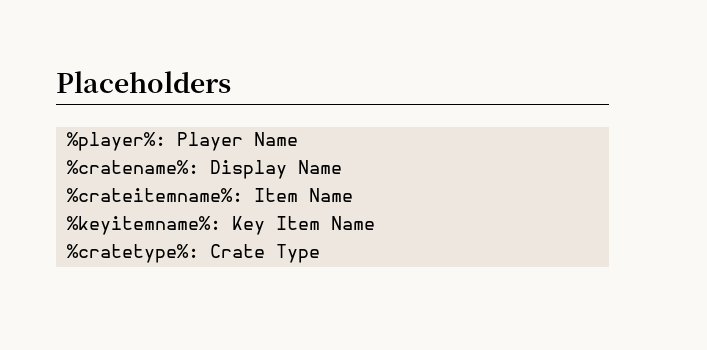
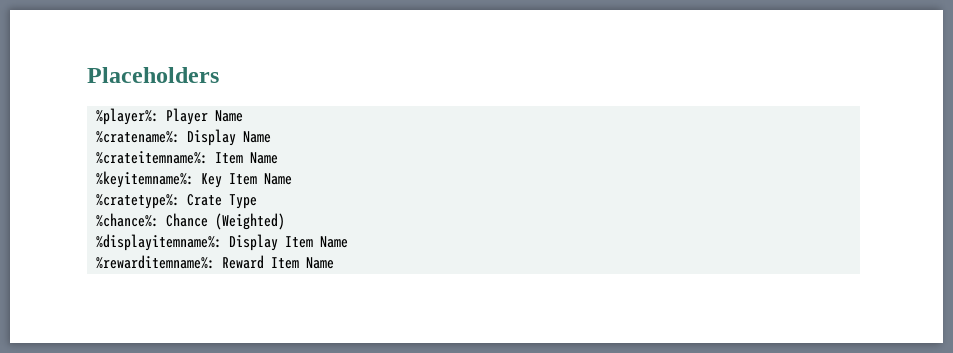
+ %chance%: Chance (Weighted)
+ %displayitemname%: Display Item Name
+ %rewarditemname%: Reward Item Name

